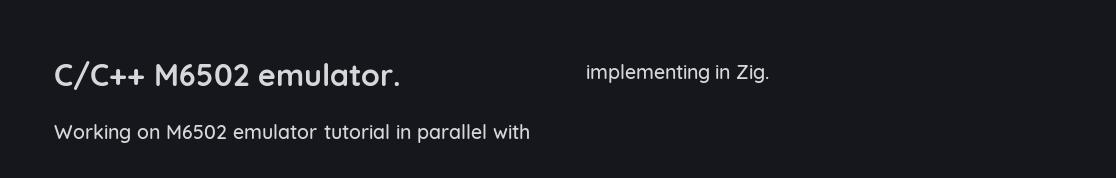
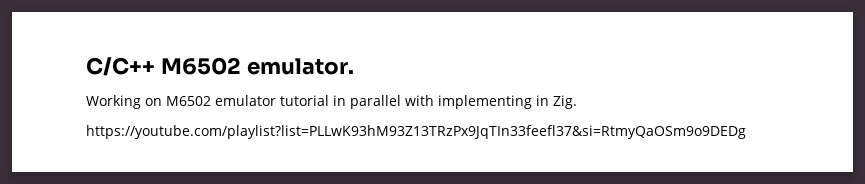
+ https://youtube.com/playlist?list=PLLwK93hM93Z13TRzPx9JqTIn33feefl37&si=RtmyQaOSm9o9DEDg

